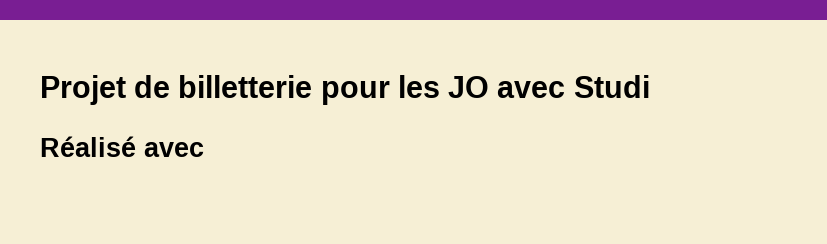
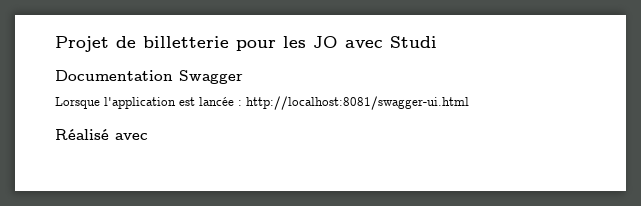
+ Documentation Swagger
+ Lorsque l'application est lancée : http://localhost:8081/swagger-ui.html

